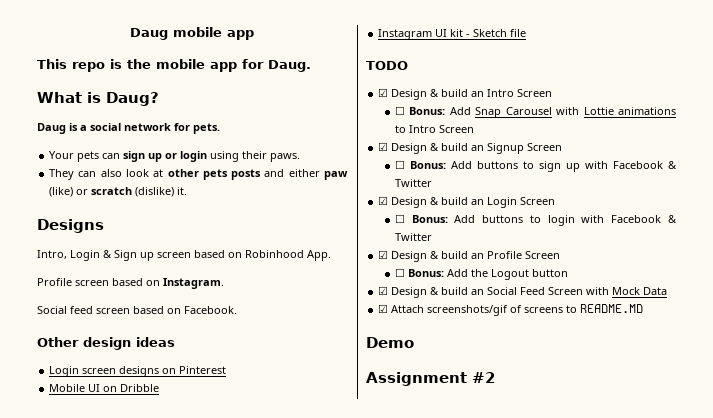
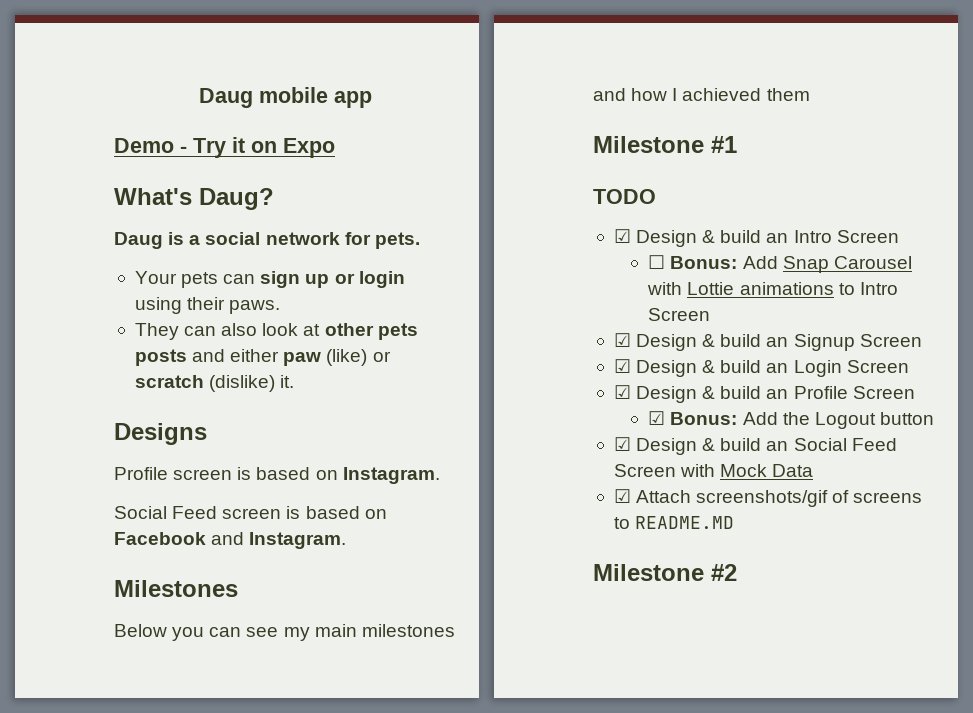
- This repo is the mobile app for Daug.
- What is Daug?
+ Demo - Try it on Expo
+ What's Daug?
- Intro, Login & Sign up screen based on Robinhood App.
- Profile screen based on Instagram.
+ Profile screen is based on Instagram.
- Social feed screen based on Facebook.
- Other design ideas
- Login screen designs on Pinterest
- Mobile UI on Dribble
- Instagram UI kit - Sketch file
+ Social Feed screen is based on Facebook and Instagram.
+ Milestones
+ Below you can see my main milestones and how I achieved them
+ Milestone #1
- ☐ Bonus: Add buttons to sign up with Facebook & Twitter
- ☐ Bonus: Add buttons to login with Facebook & Twitter
- ☐ Bonus: Add the Logout button
+ ☑ Bonus: Add the Logout button
- Demo
- Assignment #2
+ Milestone #2

